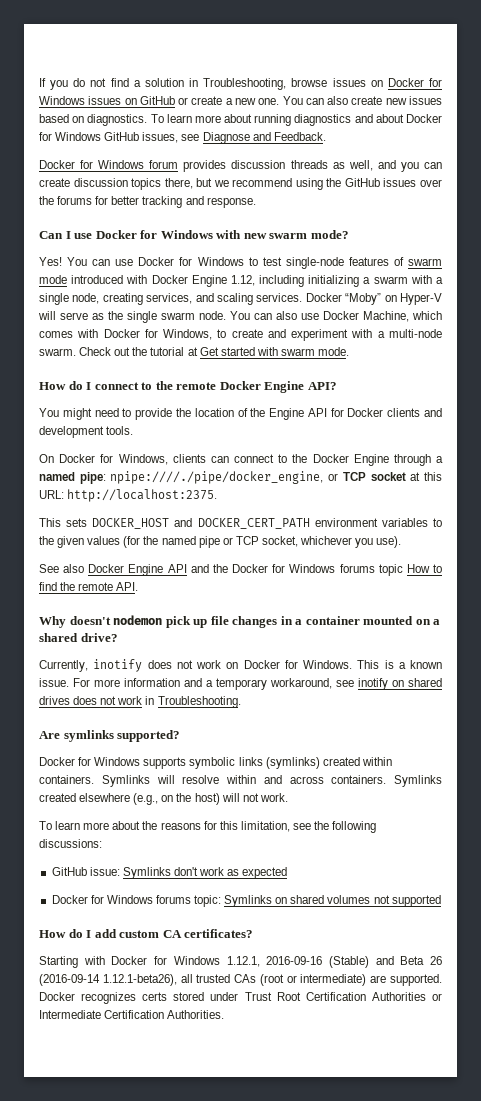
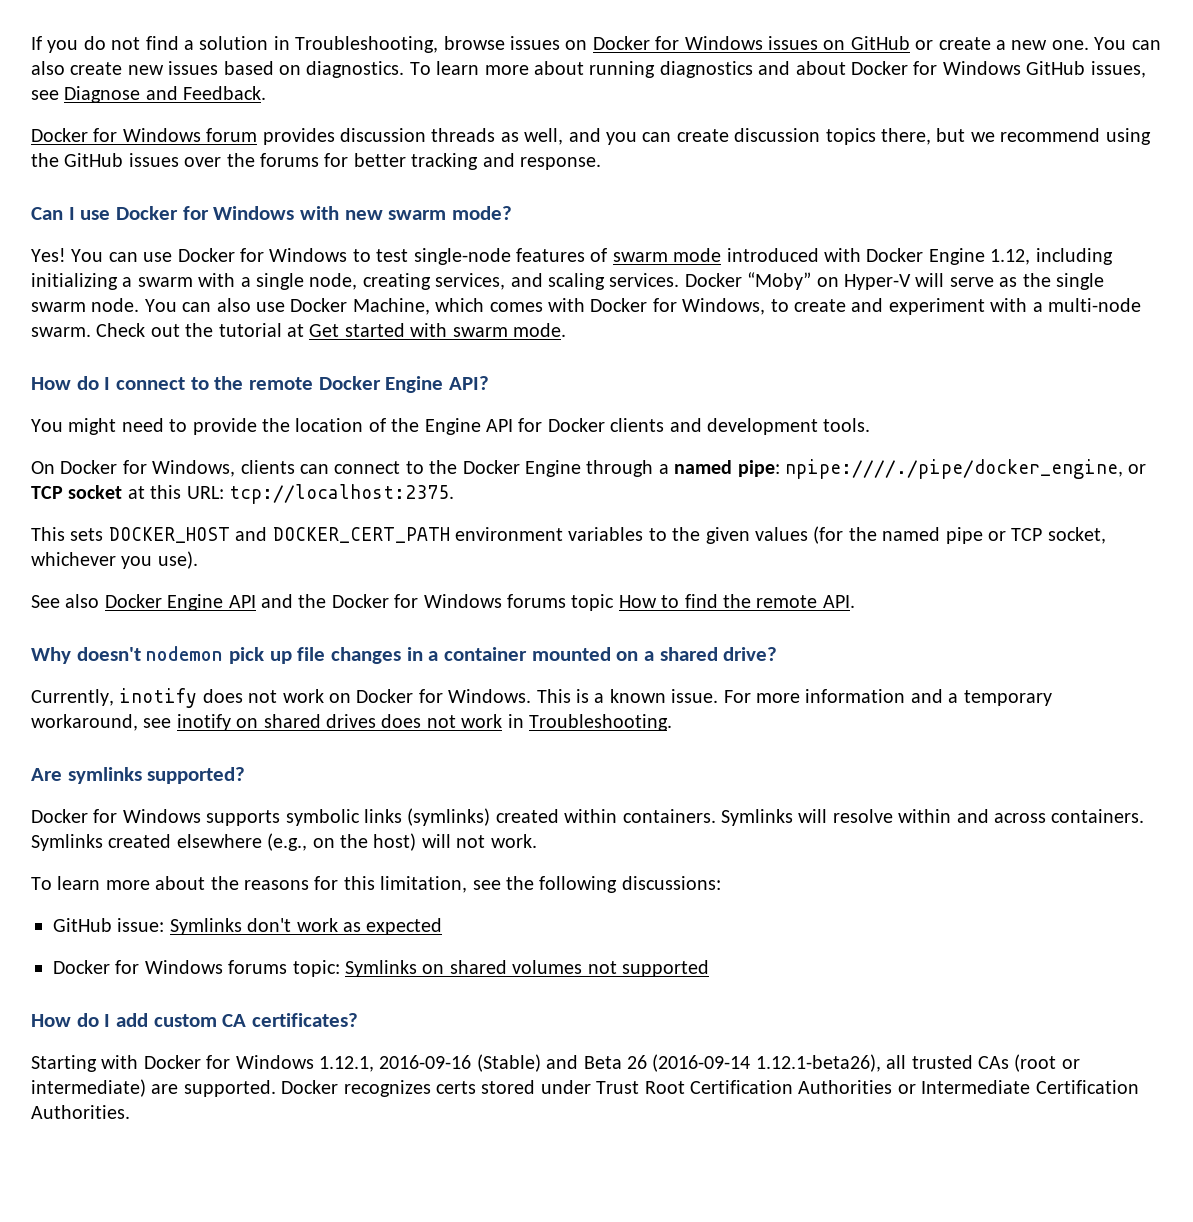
- On Docker for Windows, clients can connect to the Docker Engine through a named pipe: npipe:////./pipe/docker_engine, or TCP socket at this URL: http://localhost:2375.
+ On Docker for Windows, clients can connect to the Docker Engine through a named pipe: npipe:////./pipe/docker_engine, or TCP socket at this URL: tcp://localhost:2375.

